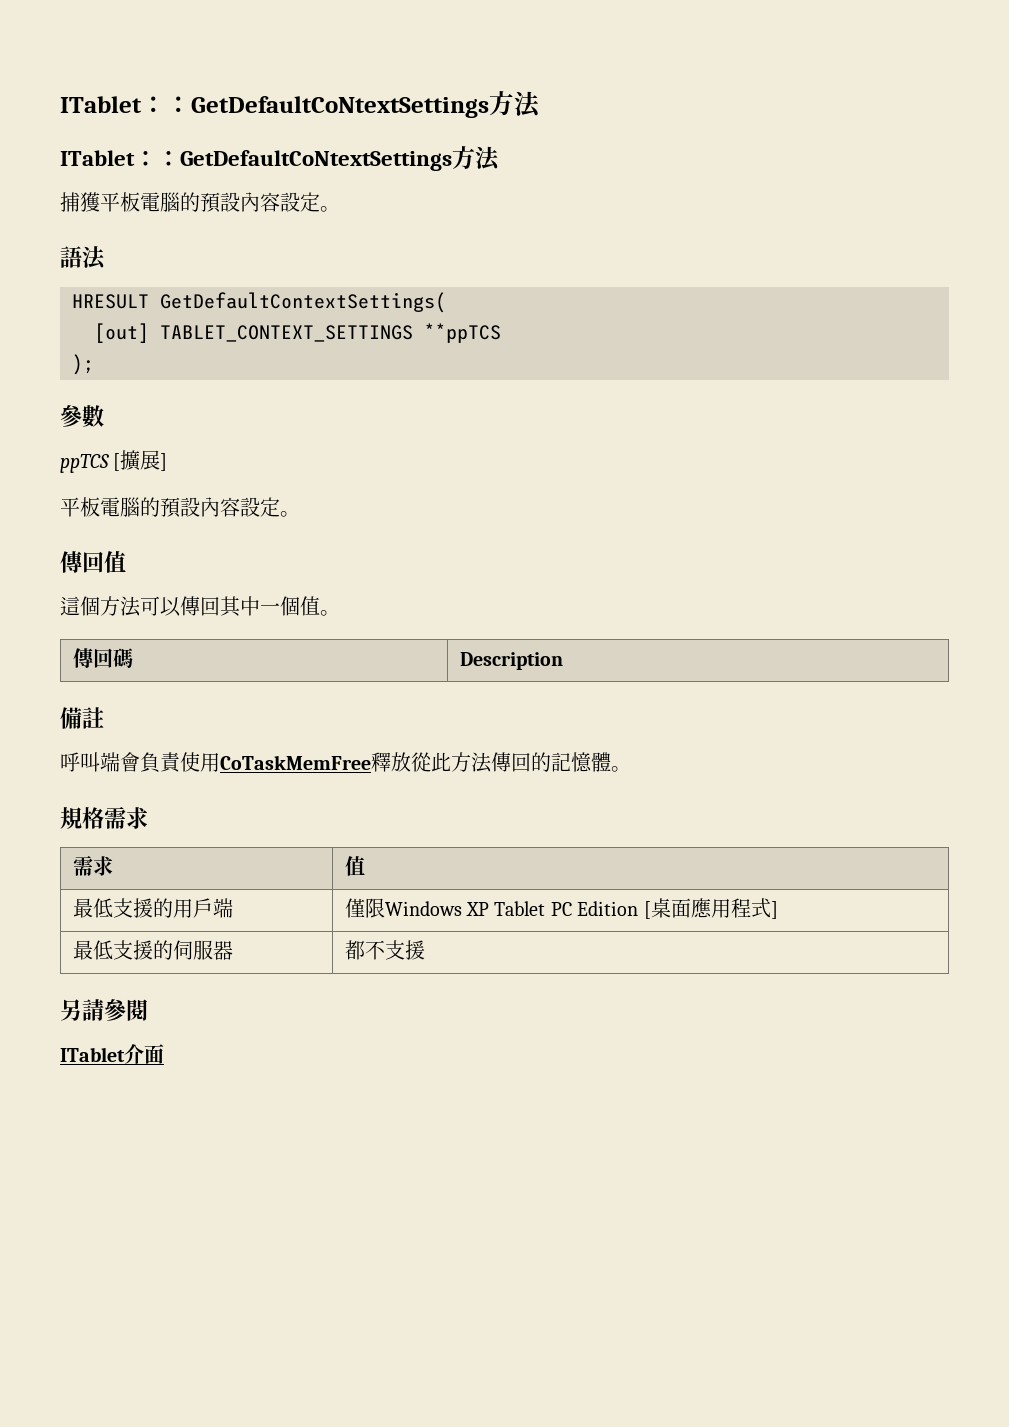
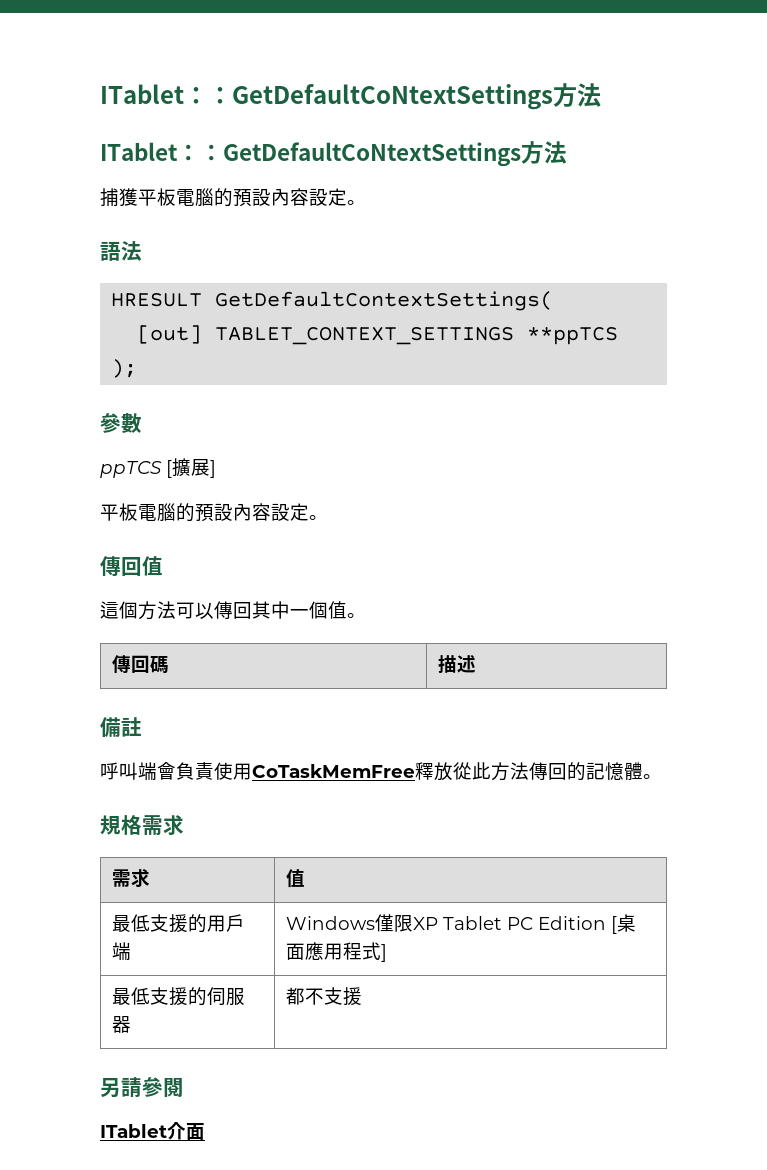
- 傳回碼 | Description
+ 傳回碼 | 描述
- 最低支援的用戶端 | 僅限Windows XP Tablet PC Edition [桌面應用程式]
+ 最低支援的用戶端 | Windows僅限XP Tablet PC Edition [桌面應用程式]

